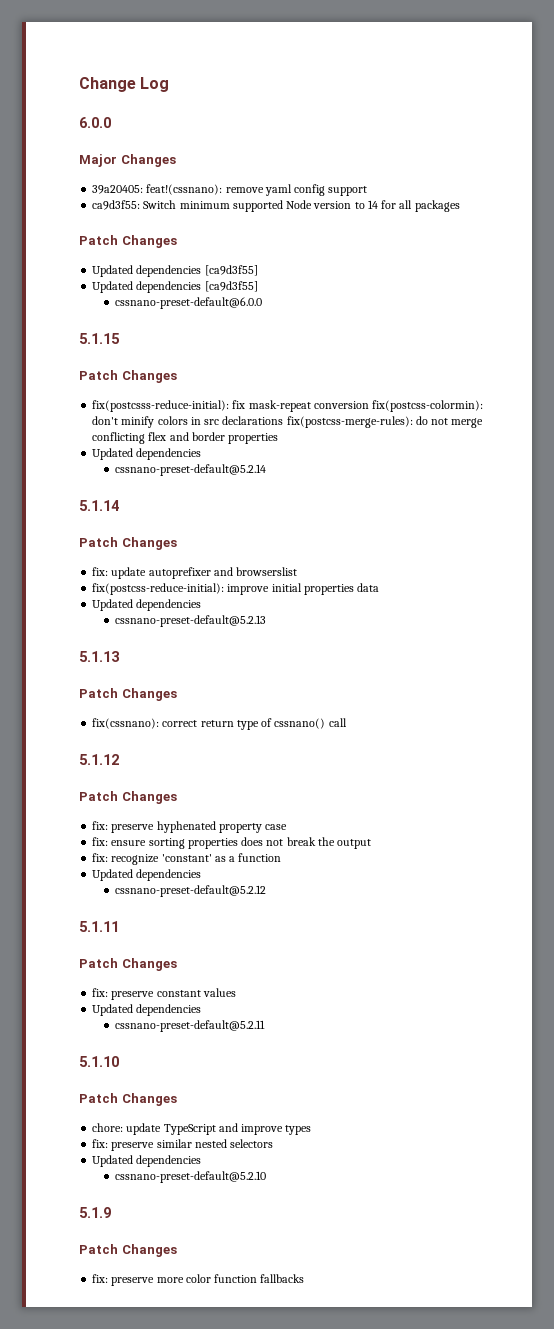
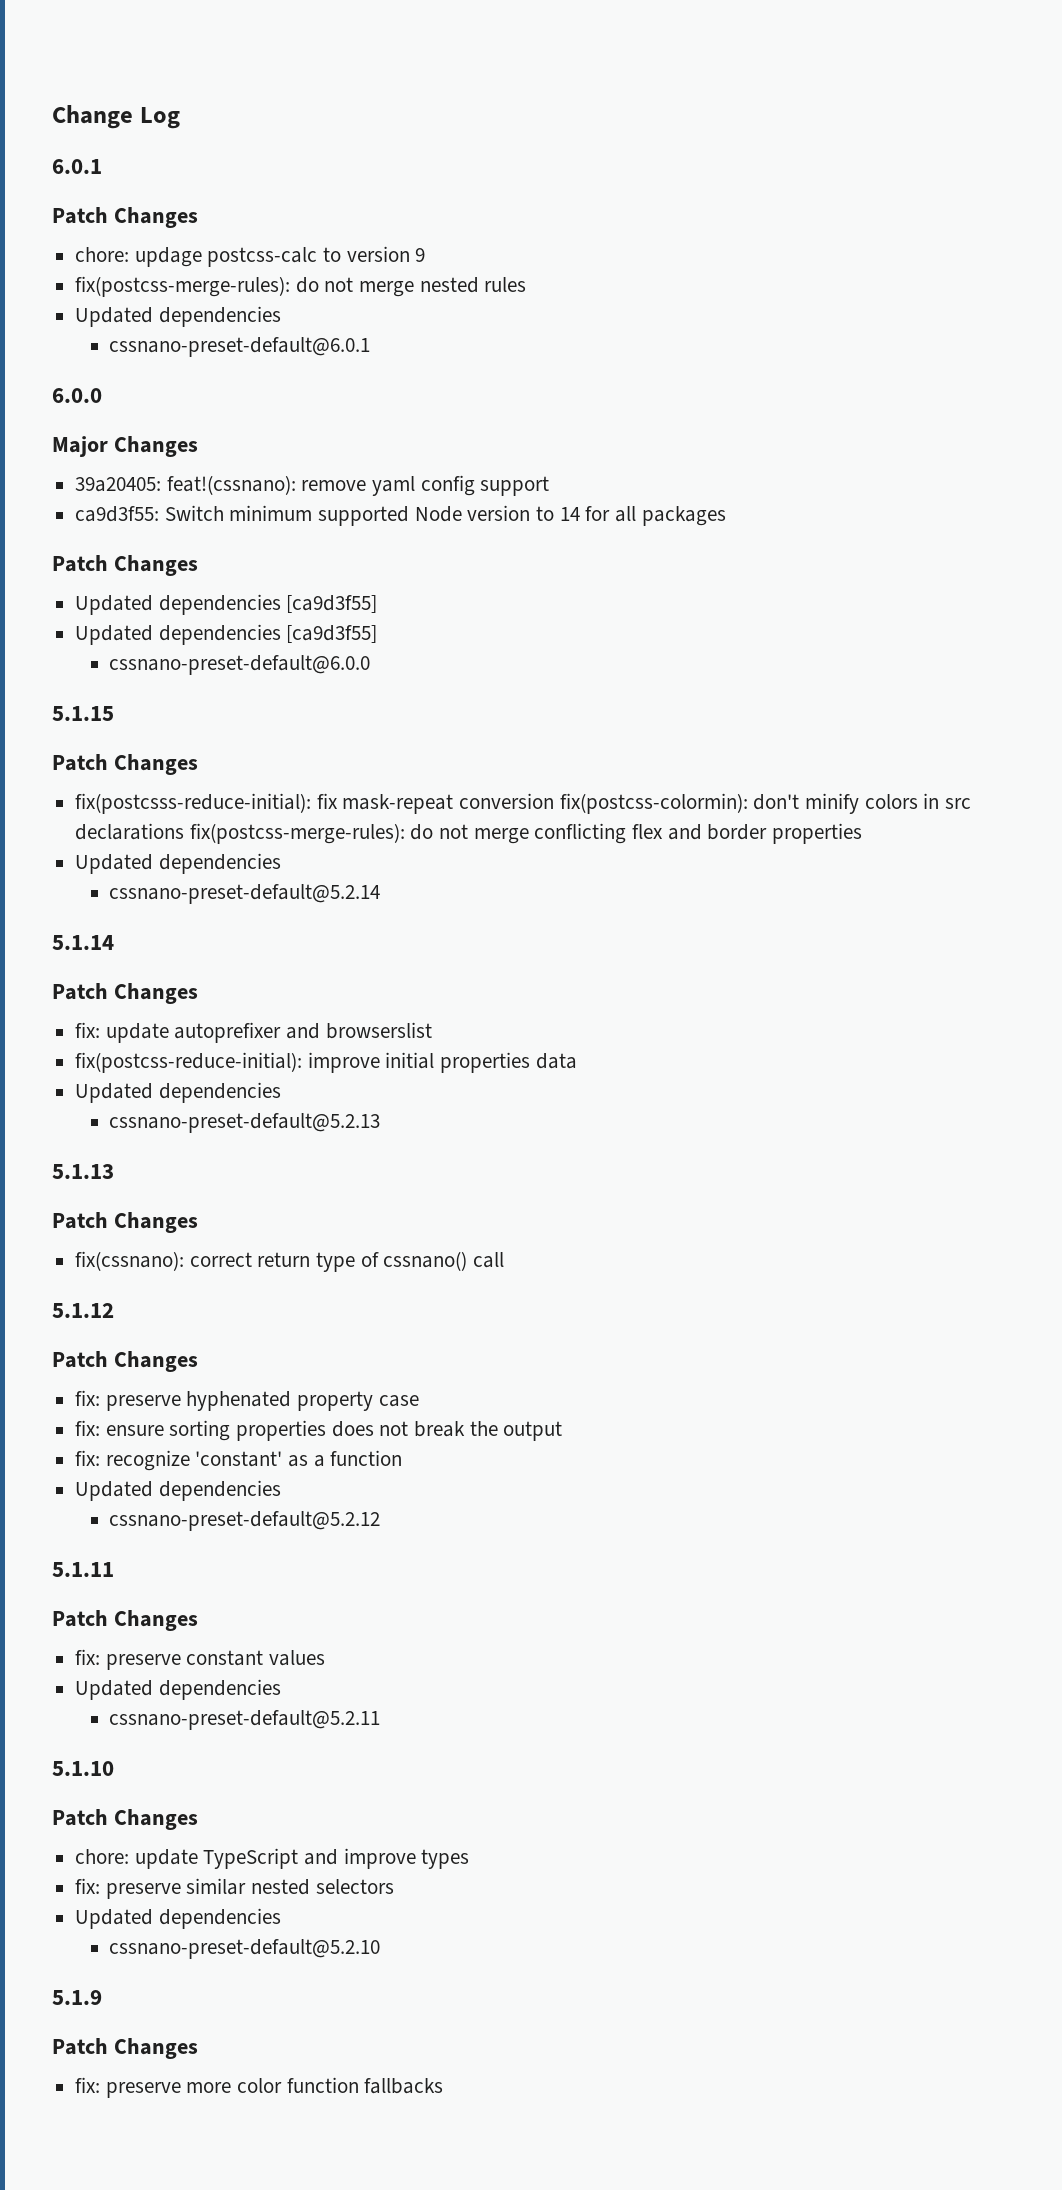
+ 6.0.1
+ Patch Changes
+ chore: updage postcss-calc to version 9
+ fix(postcss-merge-rules): do not merge nested rules
+ Updated dependencies
+ cssnano-preset-default@6.0.1

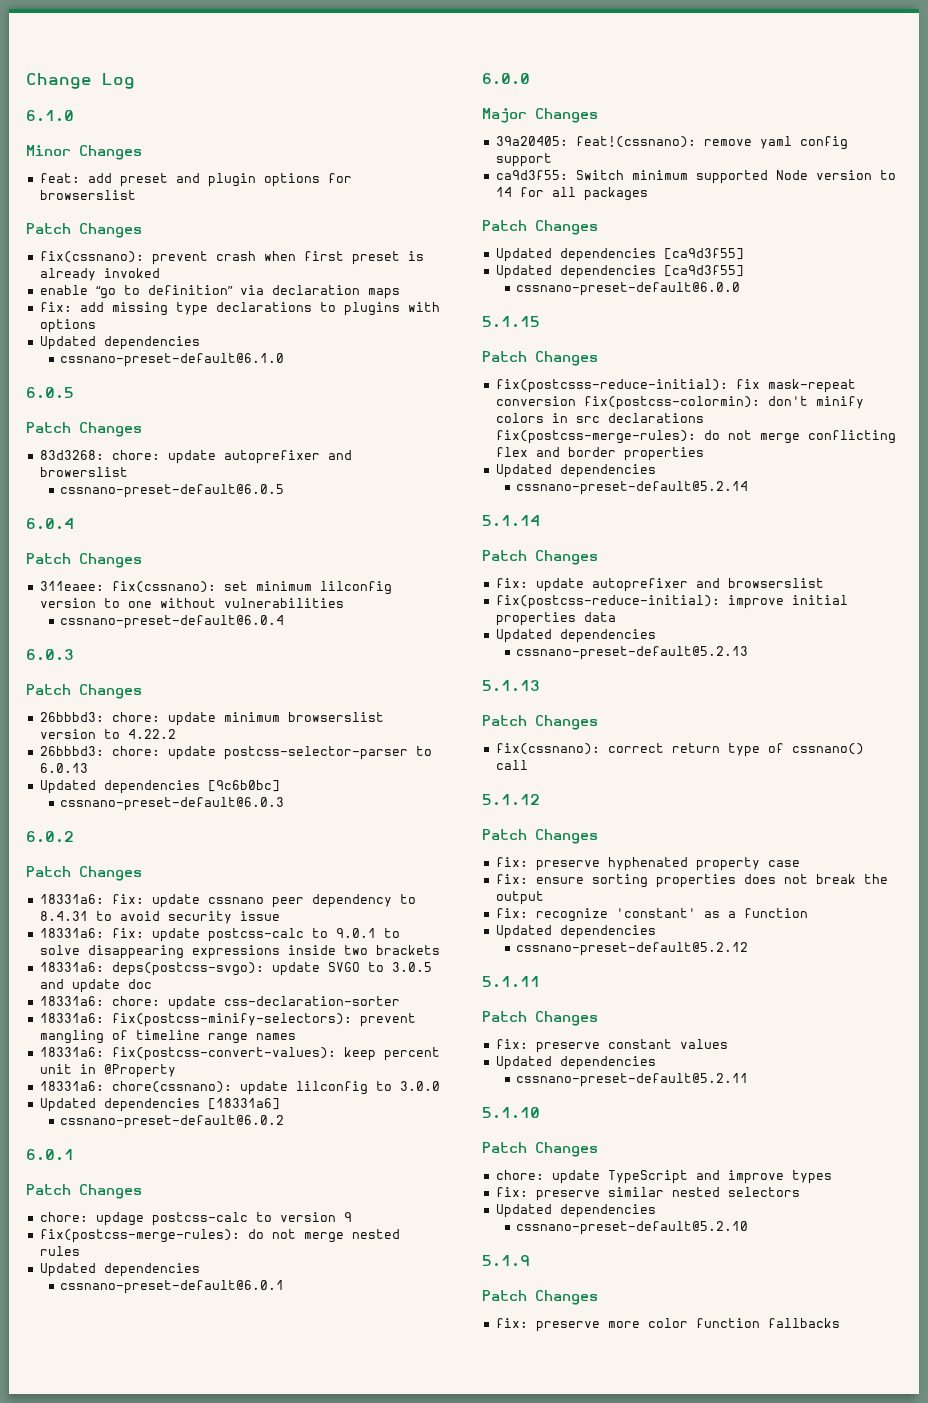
+ 6.1.0
+ Minor Changes
+ feat: add preset and plugin options for browserslist
+ Patch Changes
+ fix(cssnano): prevent crash when first preset is already invoked
+ enable “go to definition” via declaration maps
+ fix: add missing type declarations to plugins with options
+ Updated dependencies
+ cssnano-preset-default@6.1.0
+ 6.0.5
+ Patch Changes
+ 83d3268: chore: update autoprefixer and browerslist
+ cssnano-preset-default@6.0.5
+ 6.0.4
+ Patch Changes
+ 311eaee: fix(cssnano): set minimum lilconfig version to one without vulnerabilities
+ cssnano-preset-default@6.0.4
+ 6.0.3
+ Patch Changes
+ 26bbbd3: chore: update minimum browserslist version to 4.22.2
+ 26bbbd3: chore: update postcss-selector-parser to 6.0.13
+ Updated dependencies [9c6b0bc]
+ cssnano-preset-default@6.0.3
+ 6.0.2
+ Patch Changes
+ 18331a6: fix: update cssnano peer dependency to 8.4.31 to avoid security issue
+ 18331a6: fix: update postcss-calc to 9.0.1 to solve disappearing expressions inside two brackets
+ 18331a6: deps(postcss-svgo): update SVGO to 3.0.5 and update doc
+ 18331a6: chore: update css-declaration-sorter
+ 18331a6: fix(postcss-minify-selectors): prevent mangling of timeline range names
+ 18331a6: fix(postcss-convert-values): keep percent unit in @Property
+ 18331a6: chore(cssnano): update lilconfig to 3.0.0
+ Updated dependencies [18331a6]
+ cssnano-preset-default@6.0.2

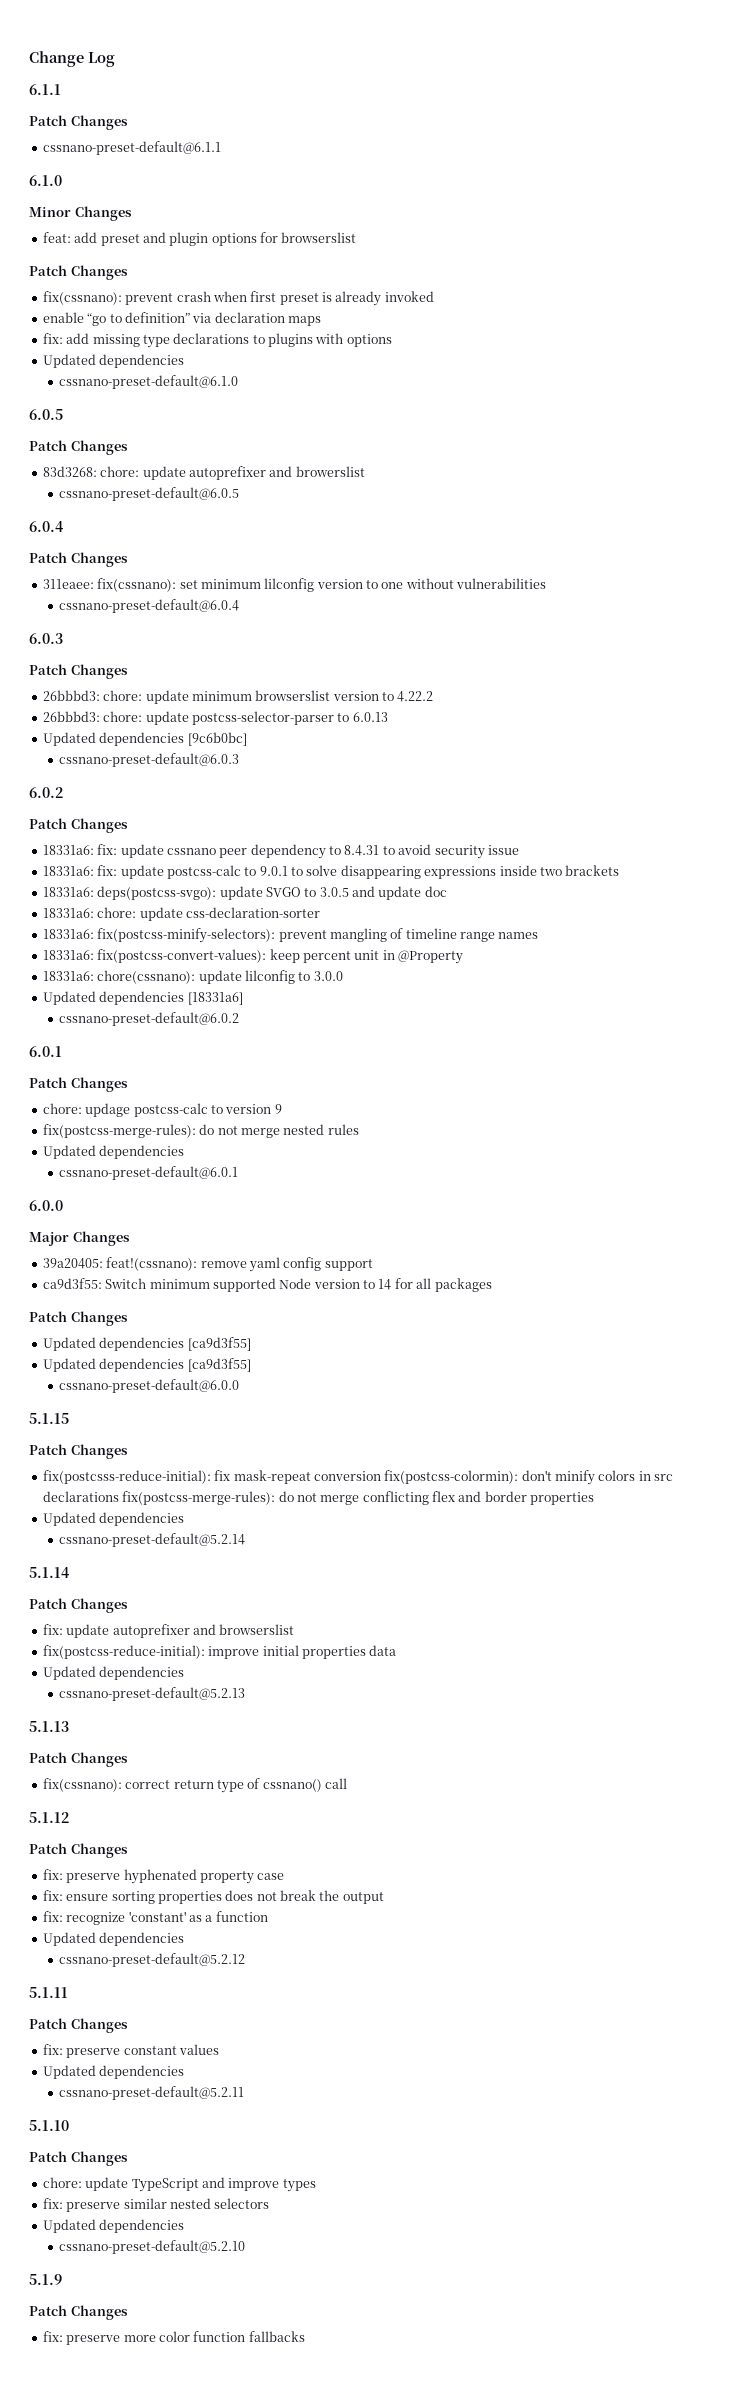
+ 6.1.1
+ Patch Changes
+ cssnano-preset-default@6.1.1

